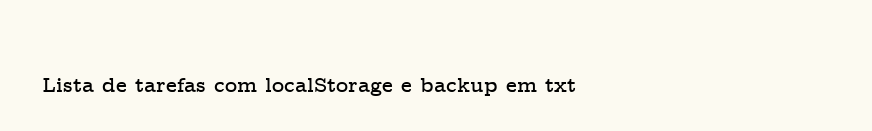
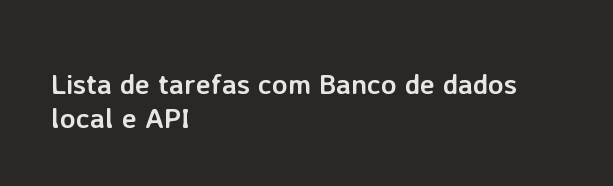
- Lista de tarefas com localStorage e backup em txt
+ Lista de tarefas com Banco de dados local e API

